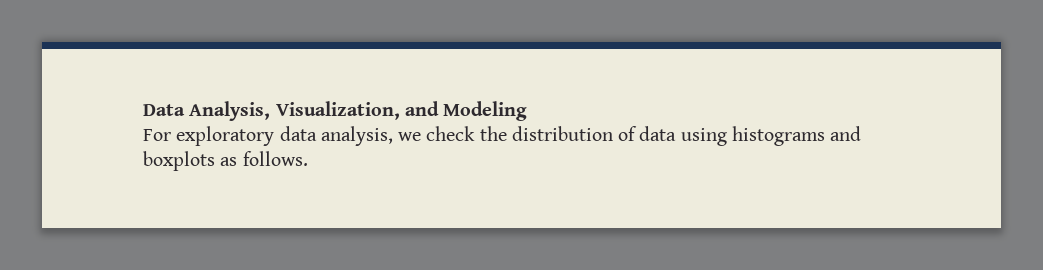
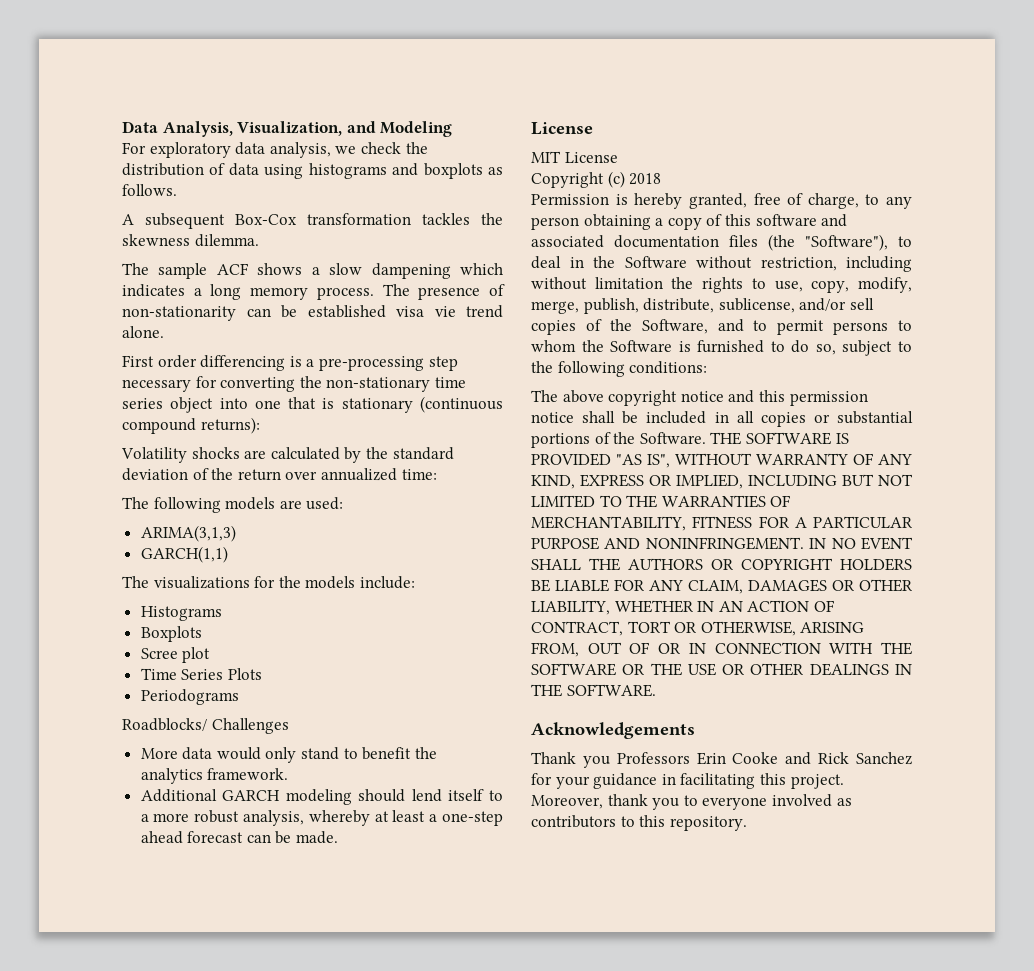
+ A subsequent Box-Cox transformation tackles the skewness dilemma.
+ The sample ACF shows a slow dampening which indicates a long memory process. The presence of non-stationarity can be established visa vie trend alone.
+ First order differencing is a pre-processing step necessary for converting the non-stationary time series object into one that is stationary (continuous compound returns):
+ Volatility shocks are calculated by the standard deviation of the return over annualized time:
+ The following models are used:
+ ARIMA(3,1,3)
+ GARCH(1,1)
+ The visualizations for the models include:
+ Histograms
+ Boxplots
+ Scree plot
+ Time Series Plots
+ Periodograms
+ Roadblocks/ Challenges
+ More data would only stand to benefit the analytics framework.
+ Additional GARCH modeling should lend itself to a more robust analysis, whereby at least a one-step ahead forecast can be made.
+ License
+ MIT License
+ Copyright (c) 2018
+ Permission is hereby granted, free of charge, to any person obtaining a copy of this software and associated documentation files (the "Software"), to deal in the Software without restriction, including without limitation the rights to use, copy, modify, merge, publish, distribute, sublicense, and/or sell copies of the Software, and to permit persons to whom the Software is furnished to do so, subject to the following conditions:
+ The above copyright notice and this permission notice shall be included in all copies or substantial portions of the Software. THE SOFTWARE IS PROVIDED "AS IS", WITHOUT WARRANTY OF ANY KIND, EXPRESS OR IMPLIED, INCLUDING BUT NOT LIMITED TO THE WARRANTIES OF MERCHANTABILITY, FITNESS FOR A PARTICULAR PURPOSE AND NONINFRINGEMENT. IN NO EVENT SHALL THE AUTHORS OR COPYRIGHT HOLDERS BE LIABLE FOR ANY CLAIM, DAMAGES OR OTHER LIABILITY, WHETHER IN AN ACTION OF CONTRACT, TORT OR OTHERWISE, ARISING FROM, OUT OF OR IN CONNECTION WITH THE SOFTWARE OR THE USE OR OTHER DEALINGS IN THE SOFTWARE.
+ Acknowledgements
+ Thank you Professors Erin Cooke and Rick Sanchez for your guidance in facilitating this project. Moreover, thank you to everyone involved as contributors to this repository.

